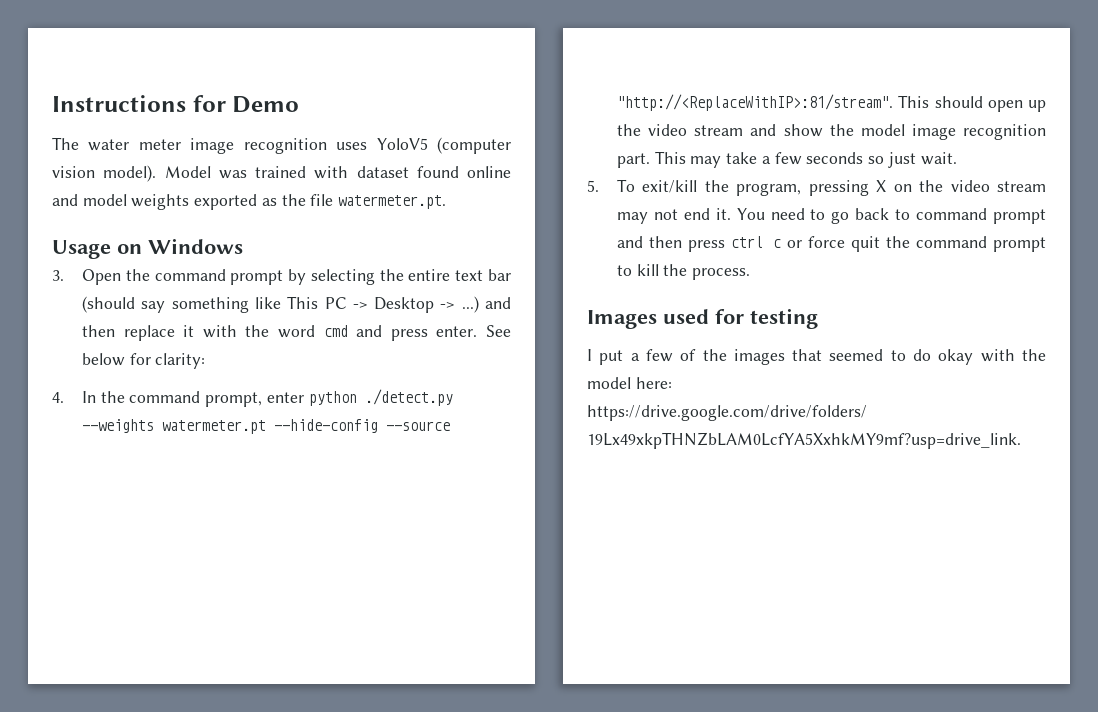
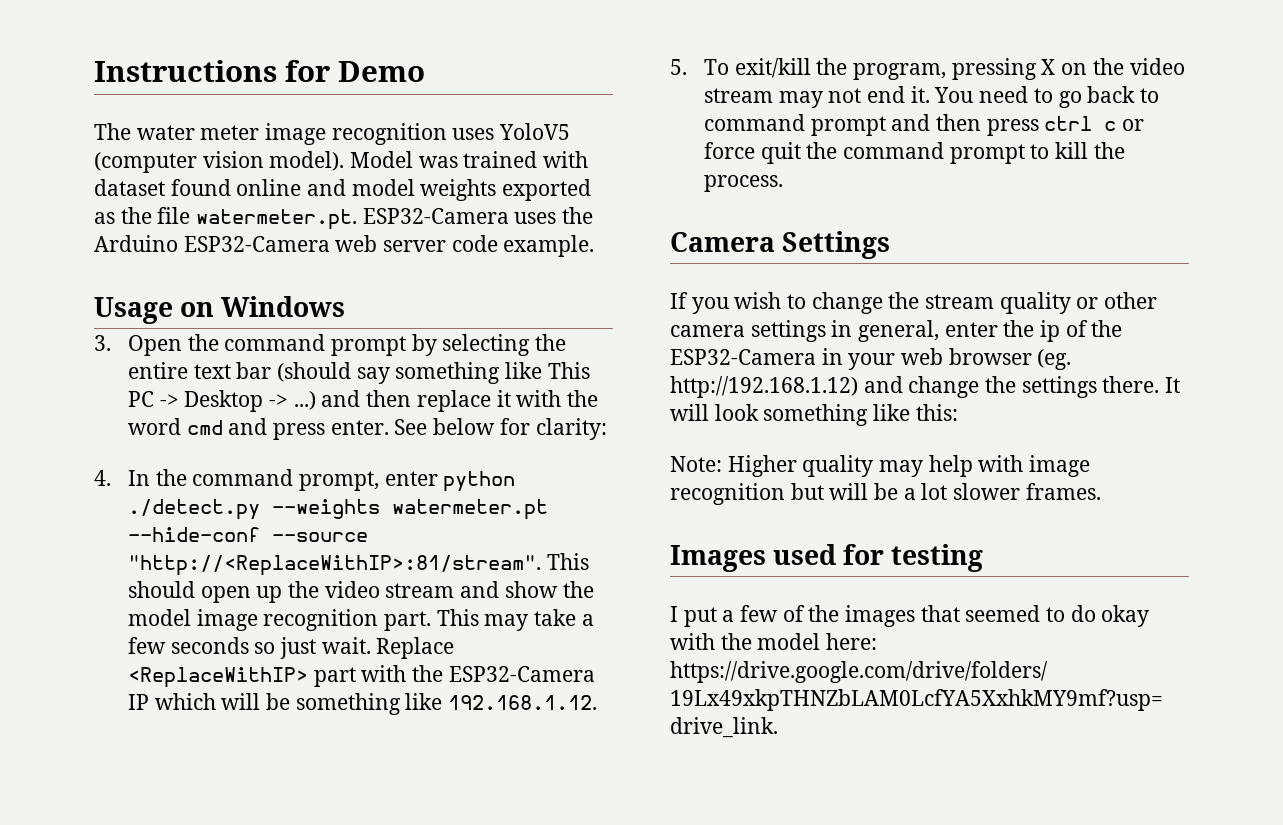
- Model was trained with dataset found online and model weights exported as the file watermeter.pt.
+ Model was trained with dataset found online and model weights exported as the file watermeter.pt. ESP32-Camera uses the Arduino ESP32-Camera web server code example.
- 4. In the command prompt, enter python ./detect.py --weights watermeter.pt --hide-config --source "http://<ReplaceWithIP>:81/stream".
+ 4. In the command prompt, enter python ./detect.py --weights watermeter.pt --hide-conf --source "http://<ReplaceWithIP>:81/stream".
+ Replace <ReplaceWithIP> part with the ESP32-Camera IP which will be something like 192.168.1.12.
+ Camera Settings
+ If you wish to change the stream quality or other camera settings in general, enter the ip of the ESP32-Camera in your web browser (eg. http://192.168.1.12) and change the settings there. It will look something like this:
+ Note: Higher quality may help with image recognition but will be a lot slower frames.

